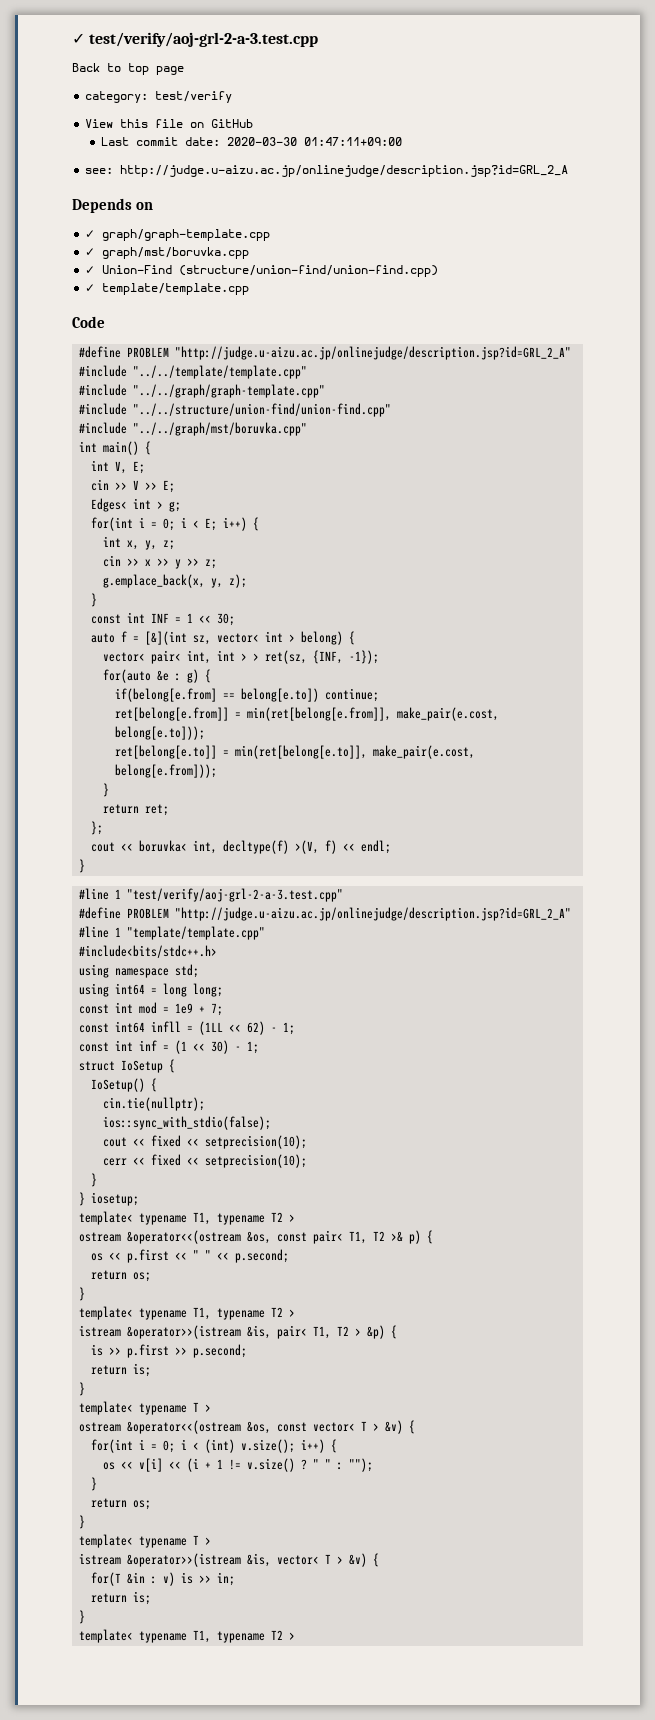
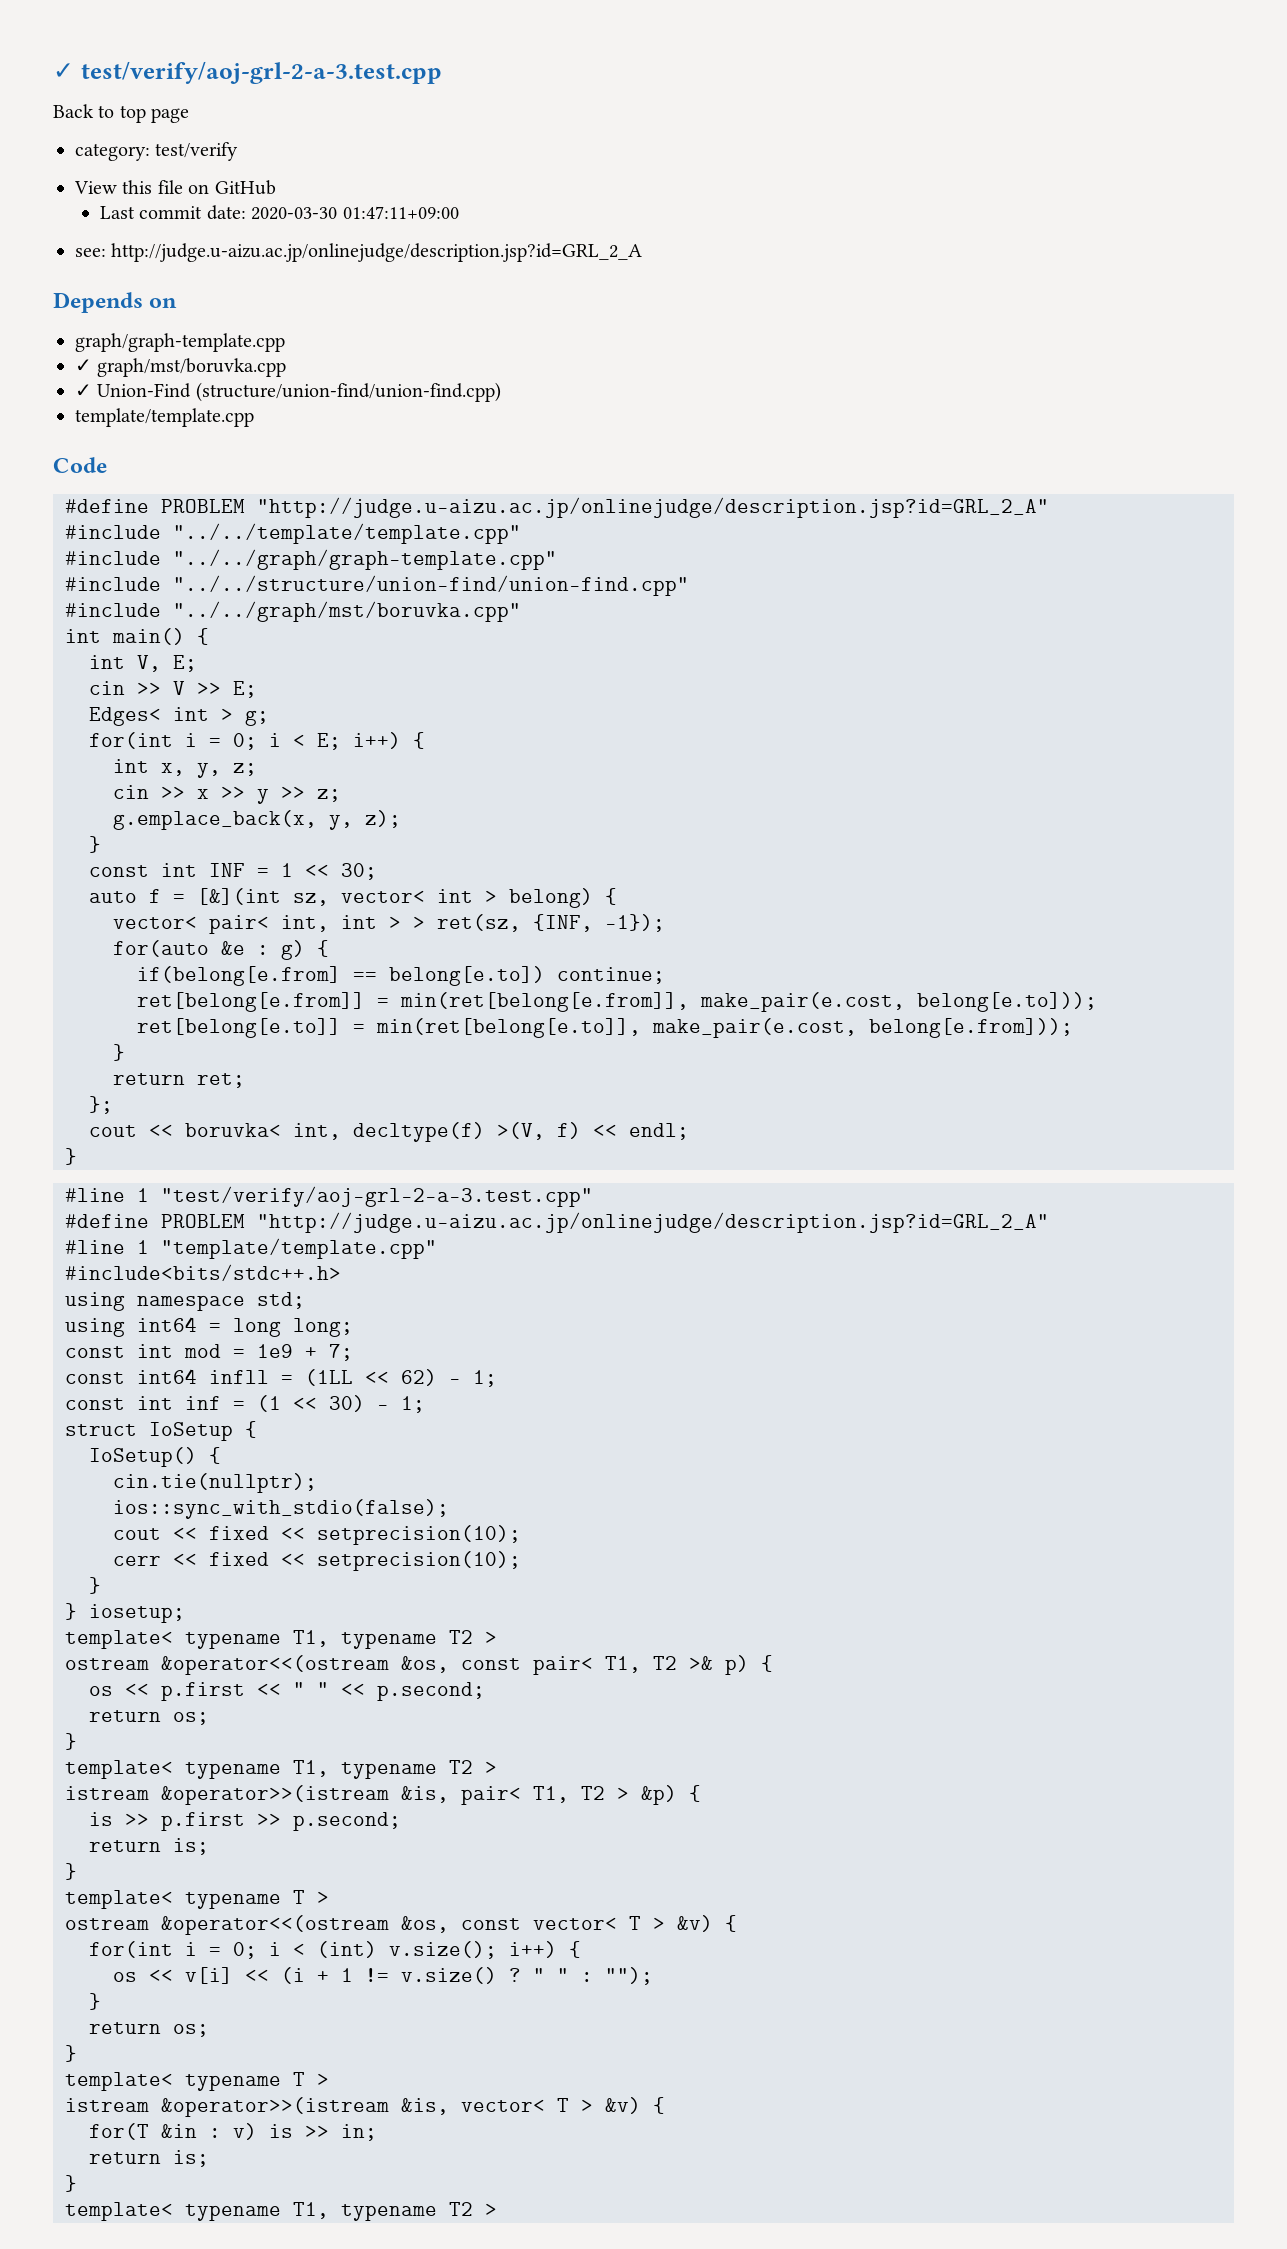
- ✓ graph/graph-template.cpp
+ graph/graph-template.cpp
- ✓ template/template.cpp
+ template/template.cpp

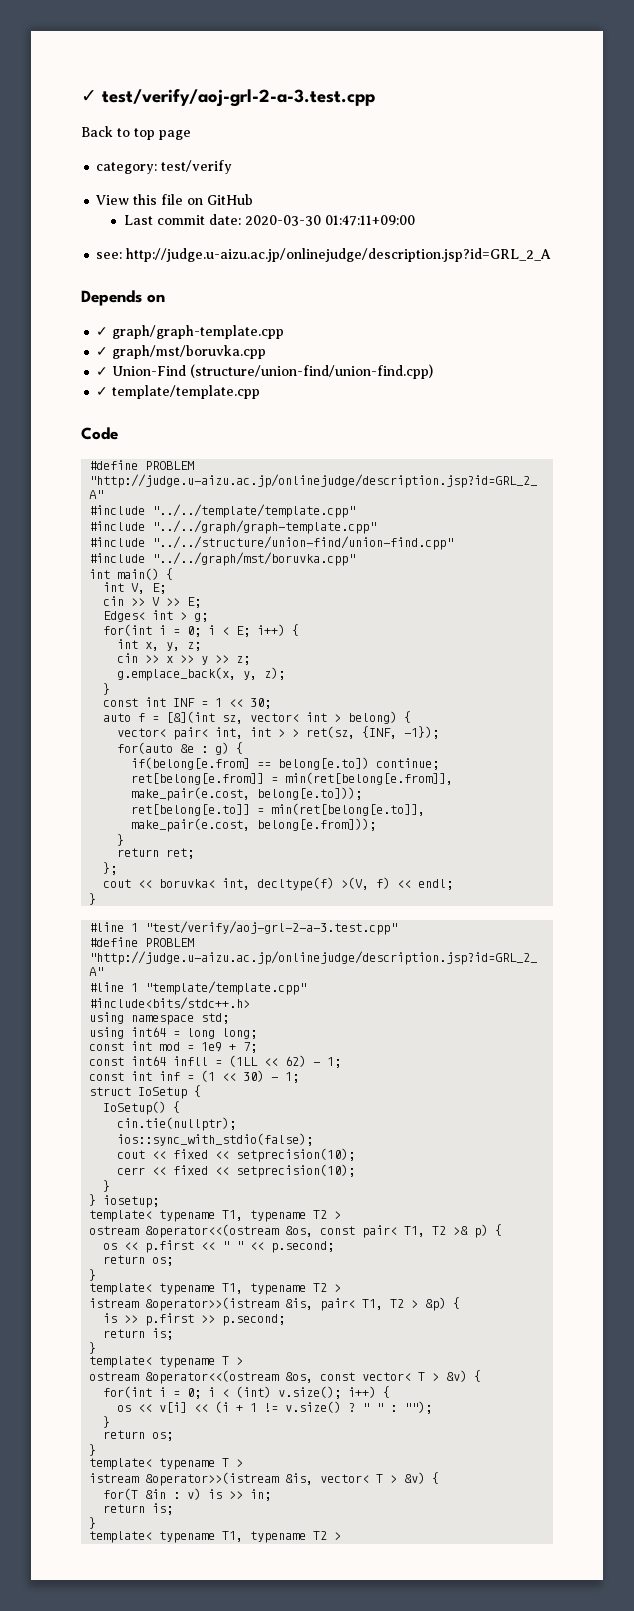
- graph/graph-template.cpp
+ ✓ graph/graph-template.cpp
- template/template.cpp
+ ✓ template/template.cpp

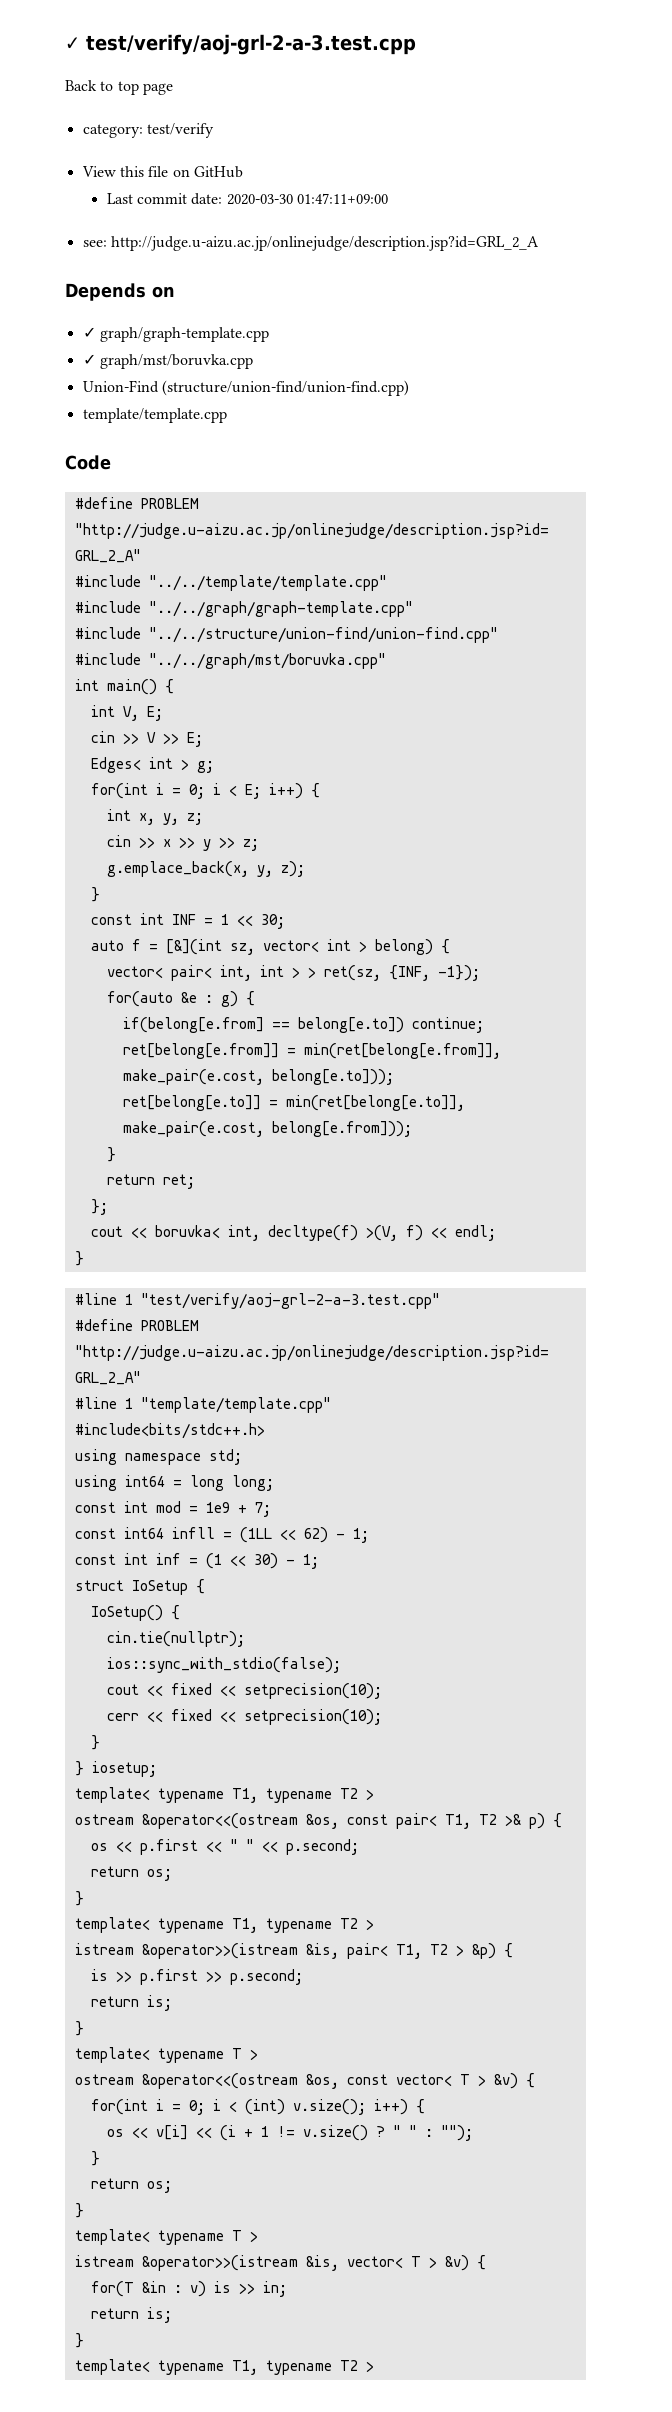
- ✓ Union-Find (structure/union-find/union-find.cpp)
+ Union-Find (structure/union-find/union-find.cpp)
- ✓ template/template.cpp
+ template/template.cpp

